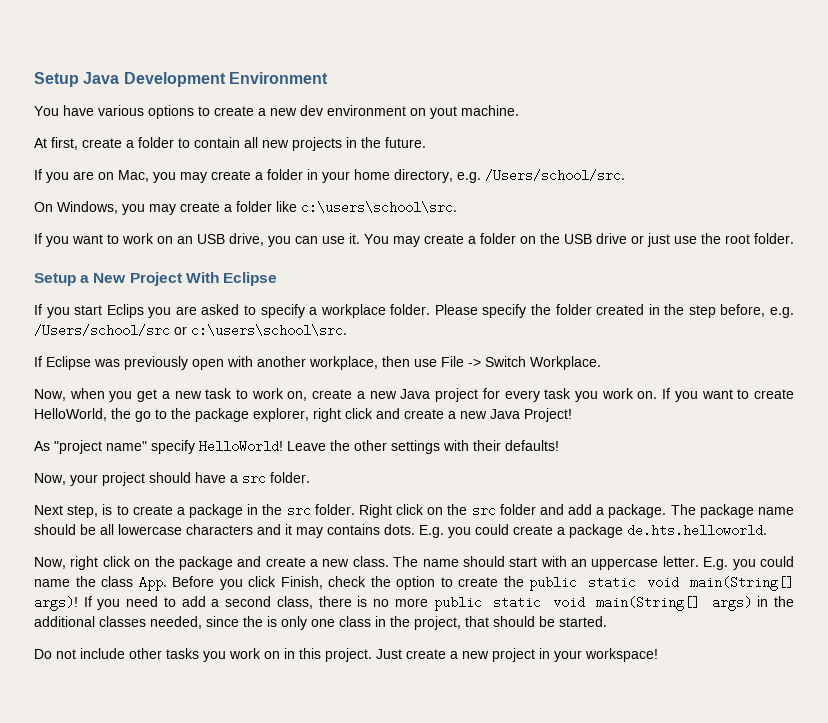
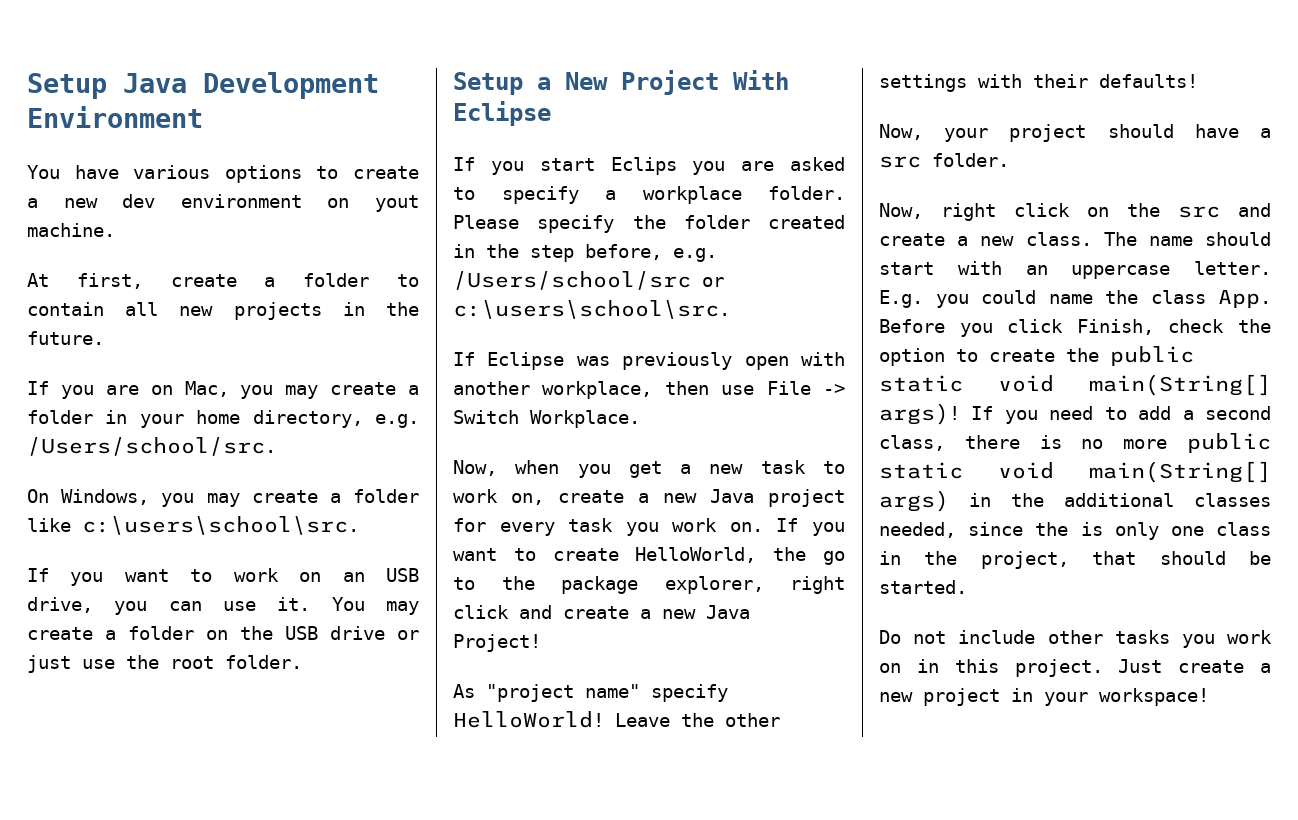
- Next step, is to create a package in the src folder. Right click on the src folder and add a package. The package name should be all lowercase characters and it may contains dots. E.g. you could create a package de.hts.helloworld.
- Now, right click on the package and create a new class.
+ Now, right click on the src and create a new class.

